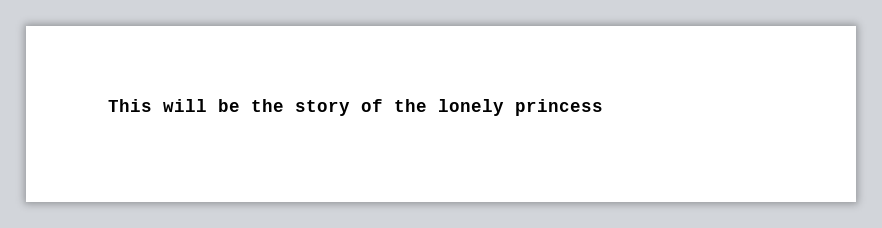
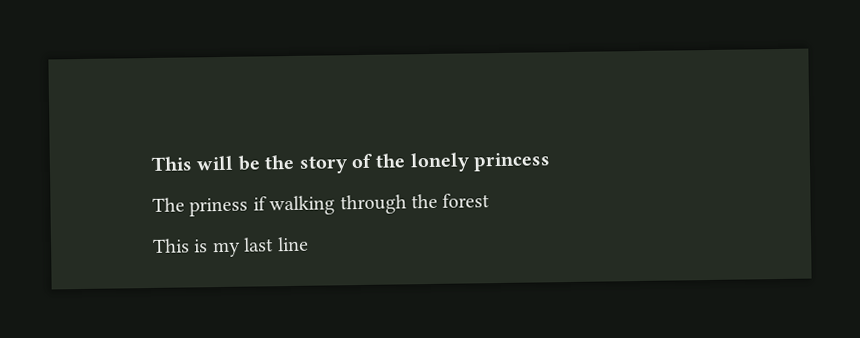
+ The priness if walking through the forest
+ This is my last line

